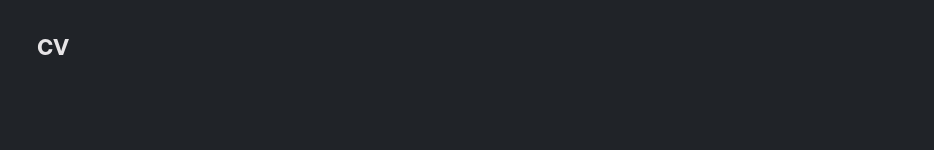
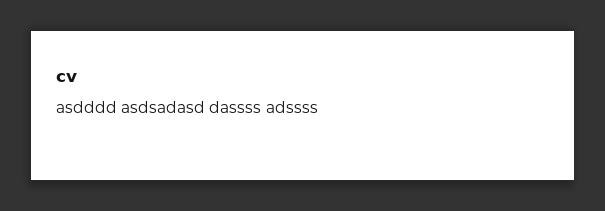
+ asdddd asdsadasd dassss adssss

